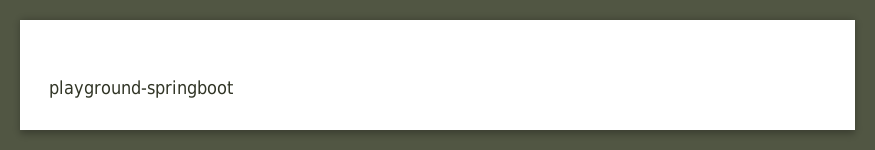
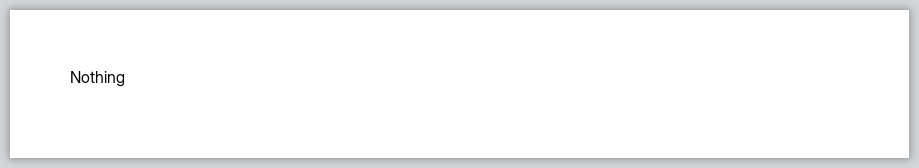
- playground-springboot
+ Nothing

